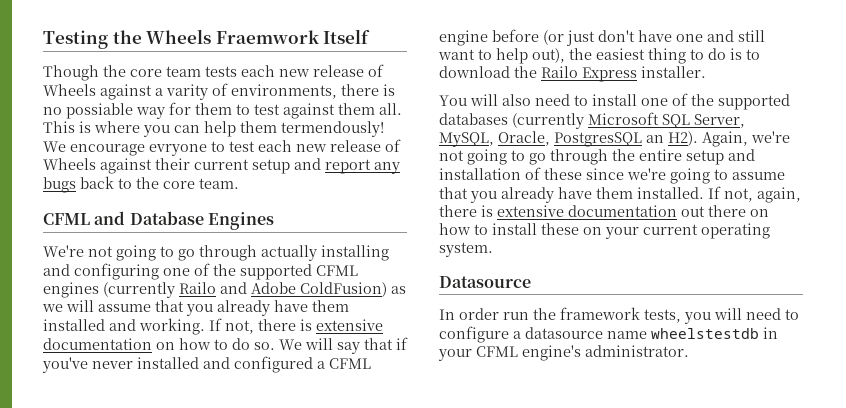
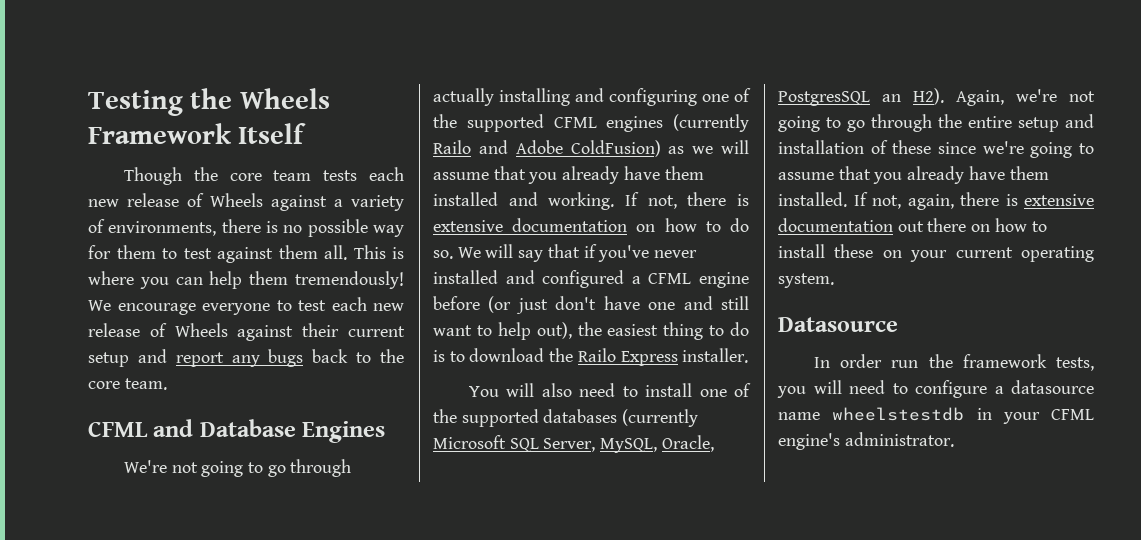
- Testing the Wheels Fraemwork Itself
+ Testing the Wheels Framework Itself
- Though the core team tests each new release of Wheels against a varity of environments, there is no possiable way for them to test against them all.
+ Though the core team tests each new release of Wheels against a variety of environments, there is no possible way for them to test against them all.
- This is where you can help them termendously!
+ This is where you can help them tremendously!
- We encourage evryone to test each new release of Wheels against their current setup and report any bugs back to the core team.
+ We encourage everyone to test each new release of Wheels against their current setup and report any bugs back to the core team.

